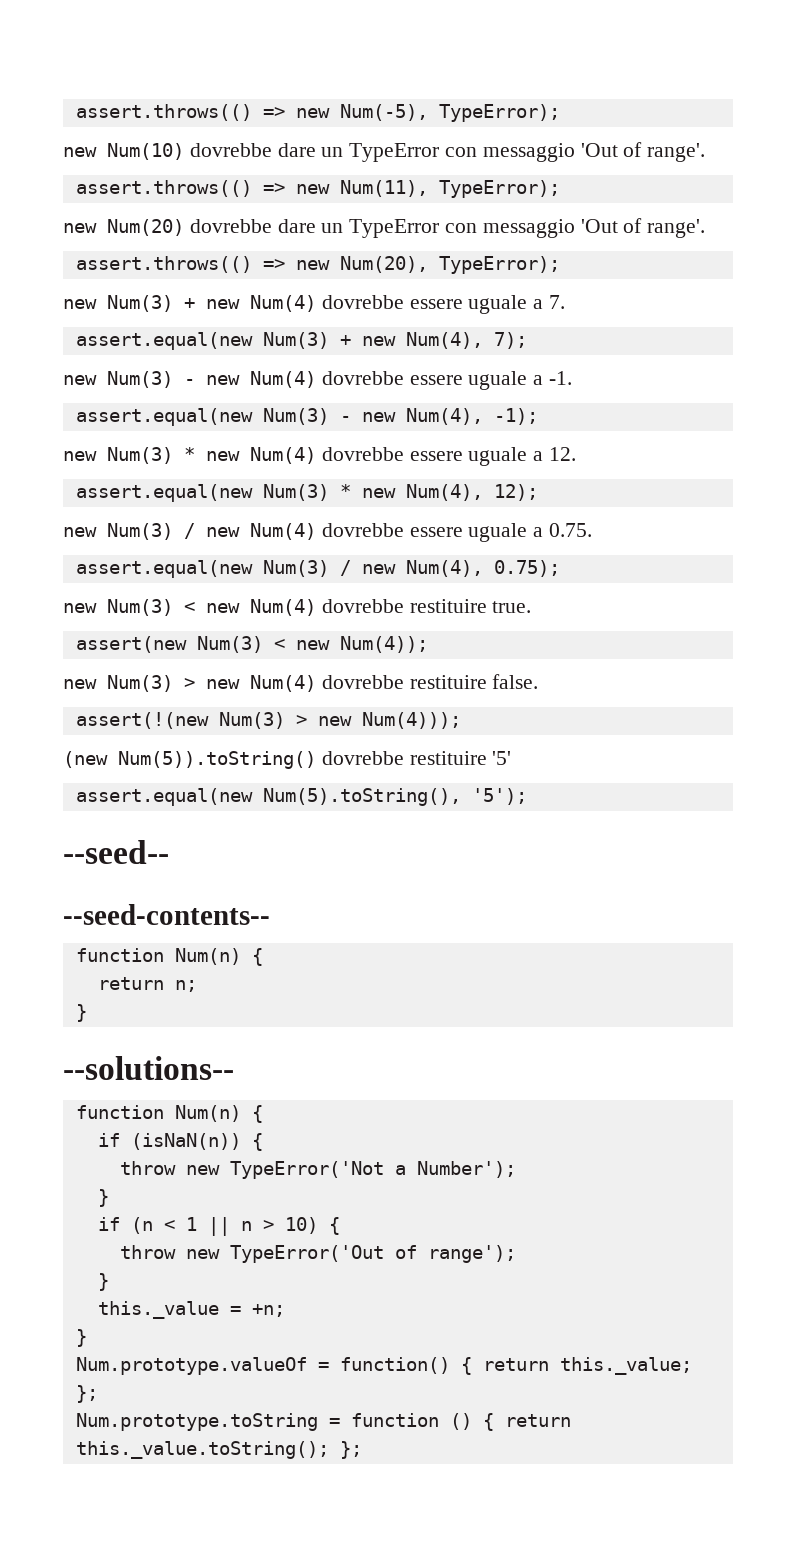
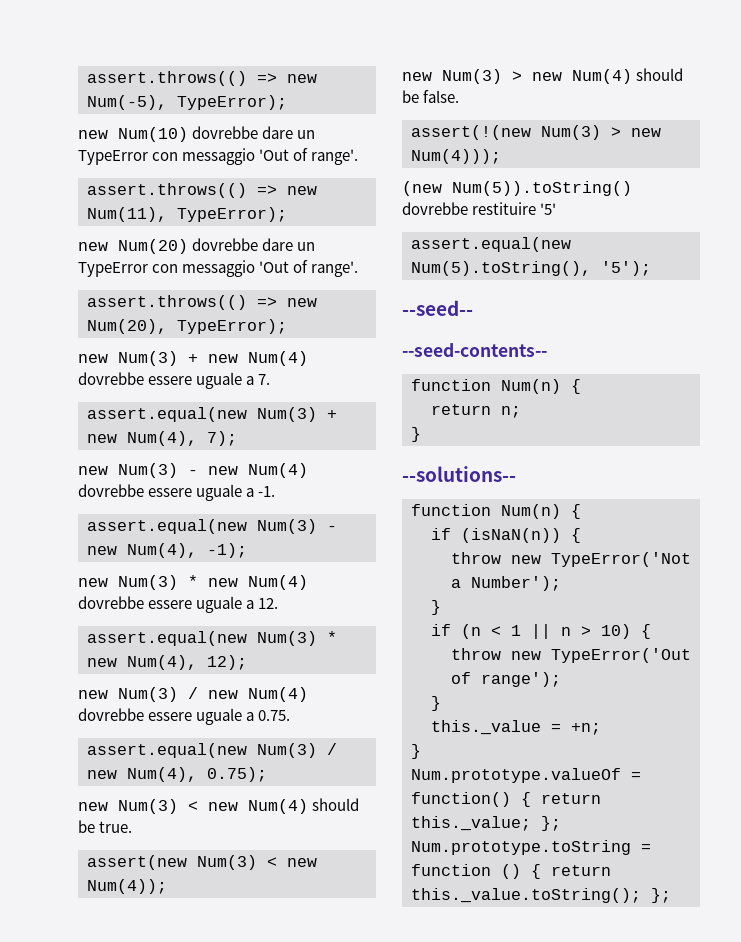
- new Num(3) < new Num(4) dovrebbe restituire true.
+ new Num(3) < new Num(4) should be true.
- new Num(3) > new Num(4) dovrebbe restituire false.
+ new Num(3) > new Num(4) should be false.

